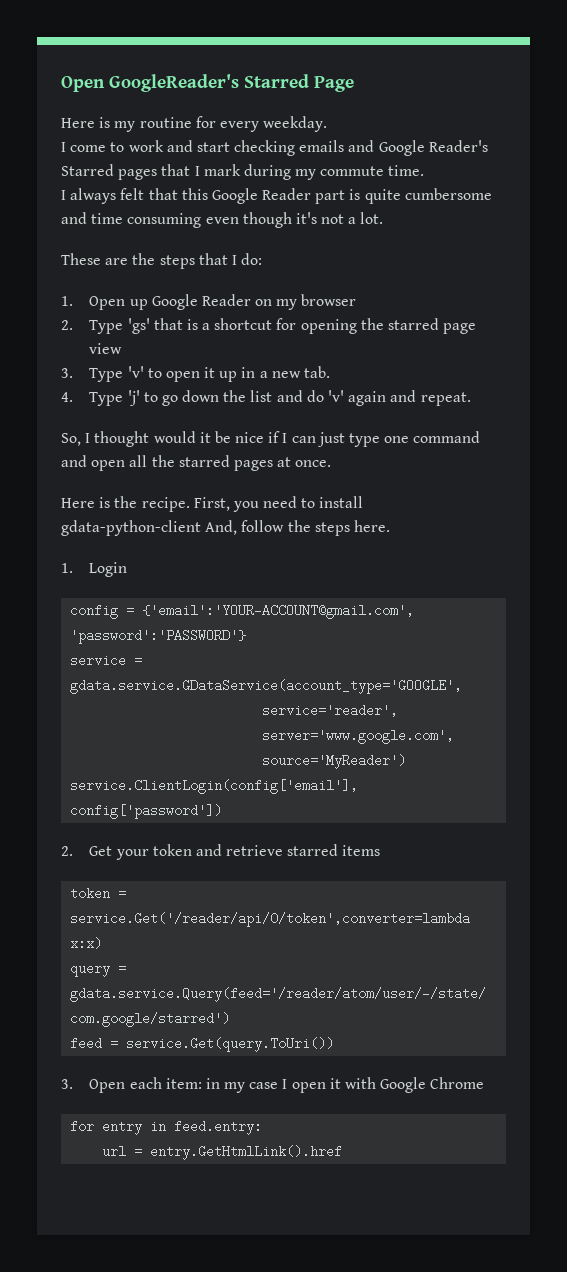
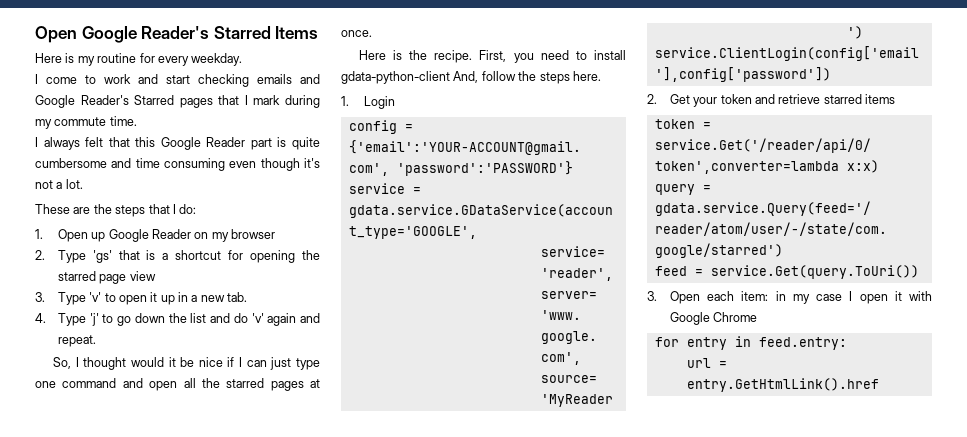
- Open GoogleReader's Starred Page
+ Open Google Reader's Starred Items

